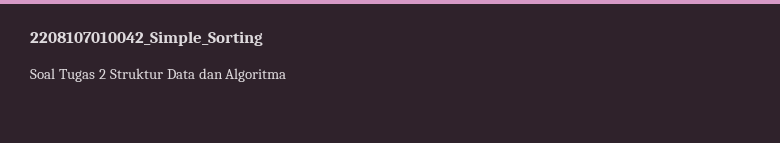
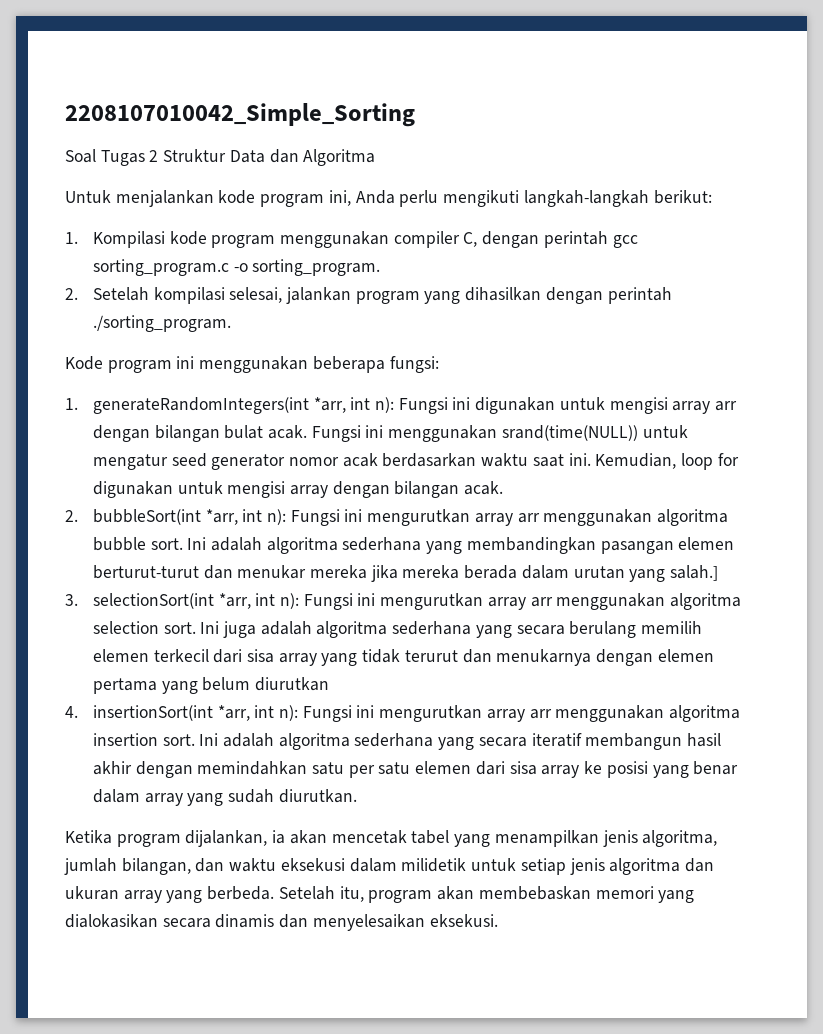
+ Untuk menjalankan kode program ini, Anda perlu mengikuti langkah-langkah berikut:
+ 1. Kompilasi kode program menggunakan compiler C, dengan perintah gcc sorting_program.c -o sorting_program.
+ 2. Setelah kompilasi selesai, jalankan program yang dihasilkan dengan perintah ./sorting_program.
+ Kode program ini menggunakan beberapa fungsi:
+ 1. generateRandomIntegers(int *arr, int n): Fungsi ini digunakan untuk mengisi array arr dengan bilangan bulat acak. Fungsi ini menggunakan srand(time(NULL)) untuk mengatur seed generator nomor acak berdasarkan waktu saat ini. Kemudian, loop for digunakan untuk mengisi array dengan bilangan acak.
+ 2. bubbleSort(int *arr, int n): Fungsi ini mengurutkan array arr menggunakan algoritma bubble sort. Ini adalah algoritma sederhana yang membandingkan pasangan elemen berturut-turut dan menukar mereka jika mereka berada dalam urutan yang salah.]
+ 3. selectionSort(int *arr, int n): Fungsi ini mengurutkan array arr menggunakan algoritma selection sort. Ini juga adalah algoritma sederhana yang secara berulang memilih elemen terkecil dari sisa array yang tidak terurut dan menukarnya dengan elemen pertama yang belum diurutkan
+ 4. insertionSort(int *arr, int n): Fungsi ini mengurutkan array arr menggunakan algoritma insertion sort. Ini adalah algoritma sederhana yang secara iteratif membangun hasil akhir dengan memindahkan satu per satu elemen dari sisa array ke posisi yang benar dalam array yang sudah diurutkan.
+ Ketika program dijalankan, ia akan mencetak tabel yang menampilkan jenis algoritma, jumlah bilangan, dan waktu eksekusi dalam milidetik untuk setiap jenis algoritma dan ukuran array yang berbeda. Setelah itu, program akan membebaskan memori yang dialokasikan secara dinamis dan menyelesaikan eksekusi.

